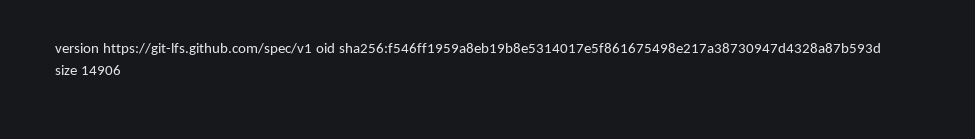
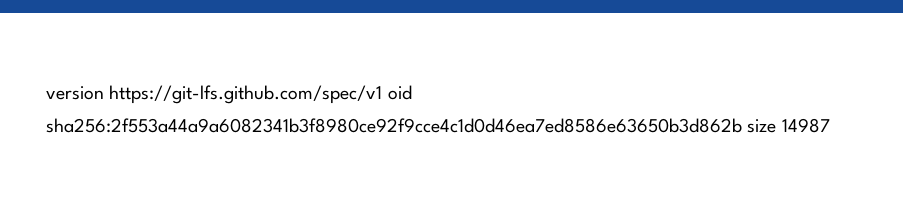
- version https://git-lfs.github.com/spec/v1 oid sha256:f546ff1959a8eb19b8e5314017e5f861675498e217a38730947d4328a87b593d size 14906
+ version https://git-lfs.github.com/spec/v1 oid sha256:2f553a44a9a6082341b3f8980ce92f9cce4c1d0d46ea7ed8586e63650b3d862b size 14987

